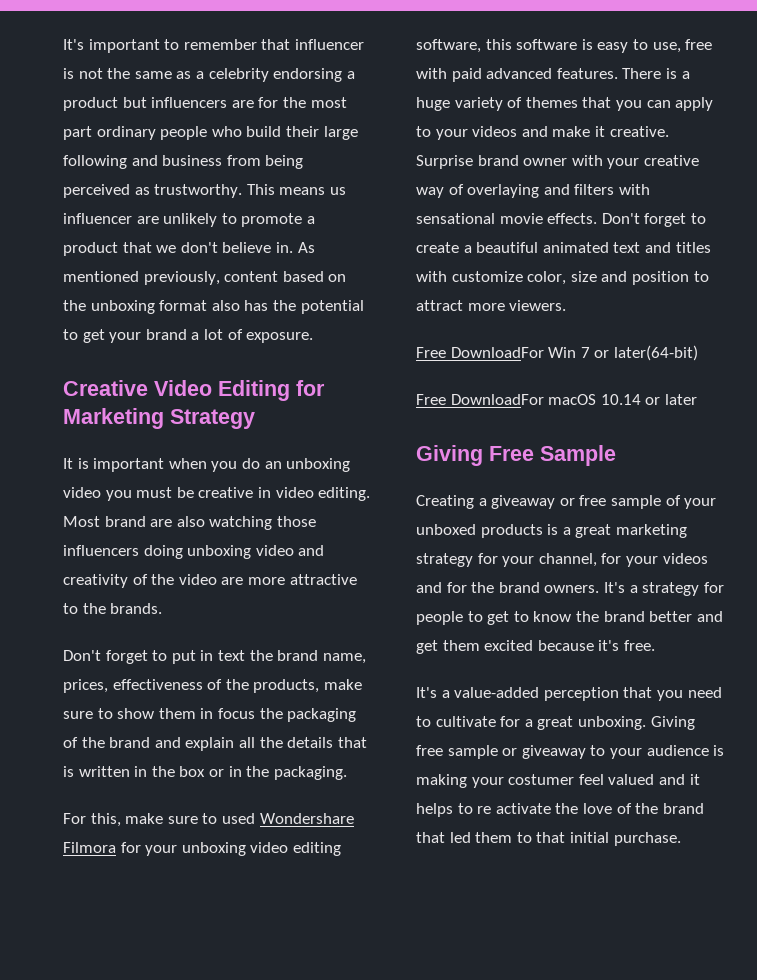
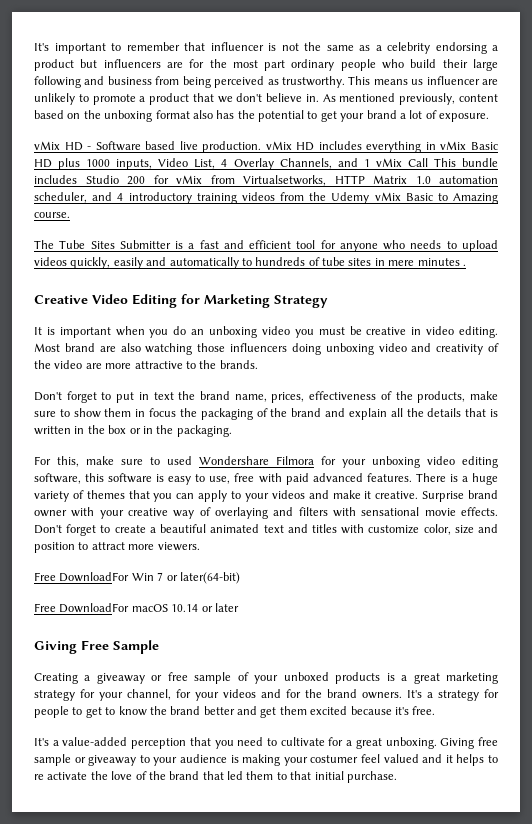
+ vMix HD - Software based live production. vMix HD includes everything in vMix Basic HD plus 1000 inputs, Video List, 4 Overlay Channels, and 1 vMix Call This bundle includes Studio 200 for vMix from Virtualsetworks, HTTP Matrix 1.0 automation scheduler, and 4 introductory training videos from the Udemy vMix Basic to Amazing course.
+ The Tube Sites Submitter is a fast and efficient tool for anyone who needs to upload videos quickly, easily and automatically to hundreds of tube sites in mere minutes .

